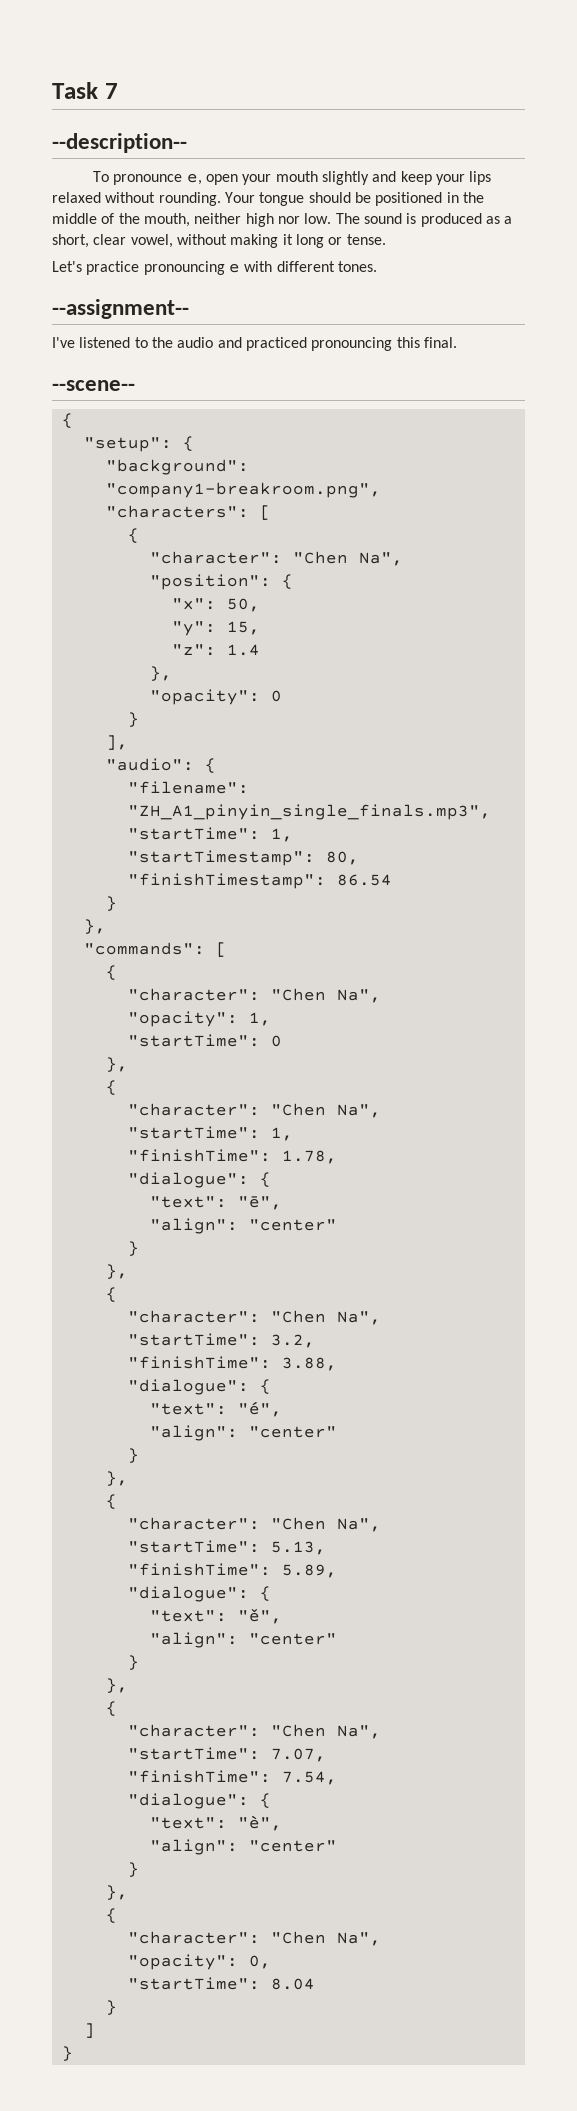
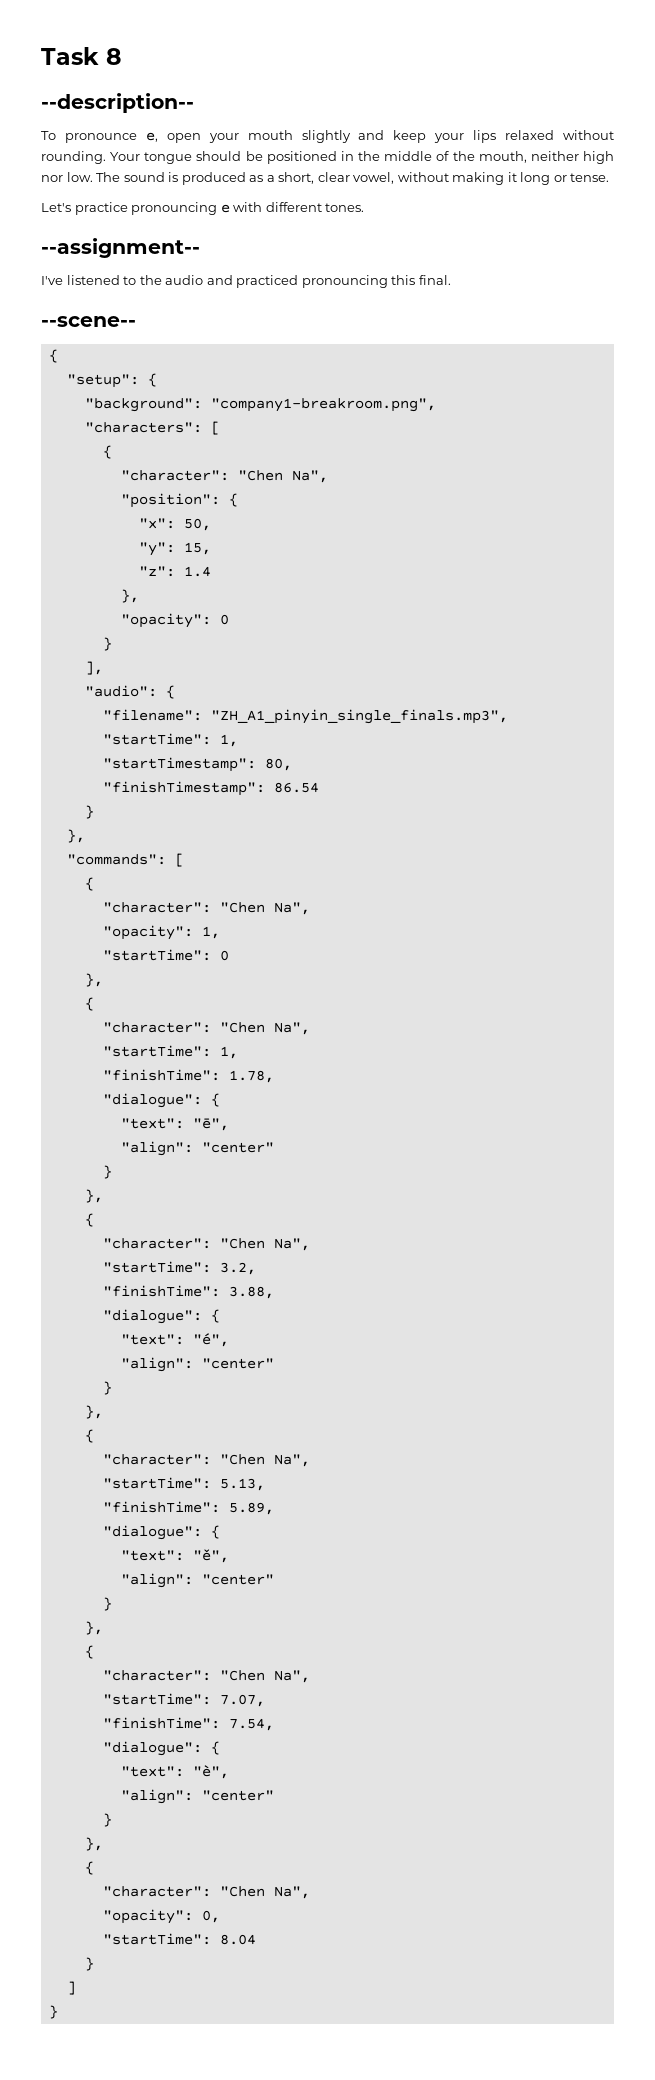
- Task 7
+ Task 8

